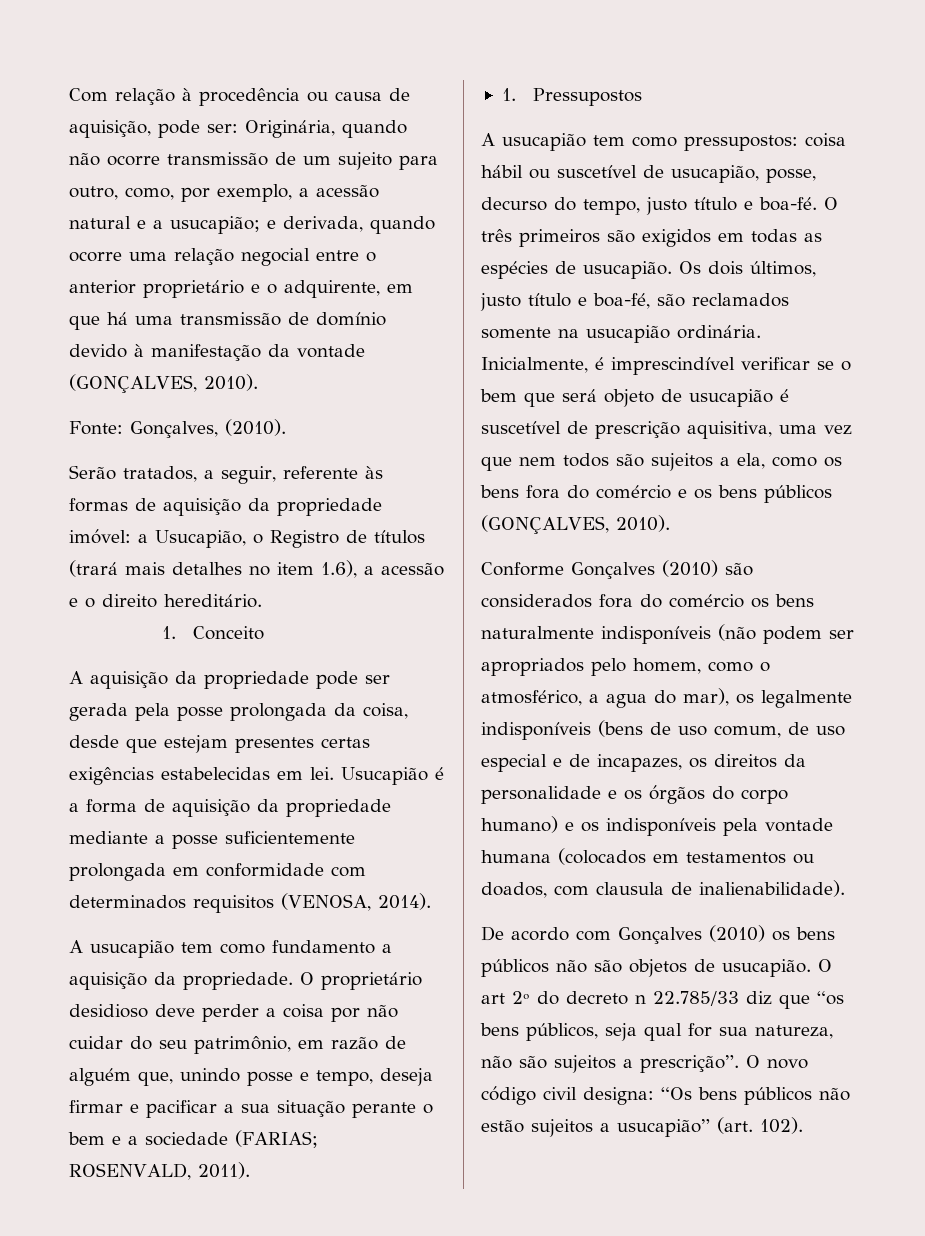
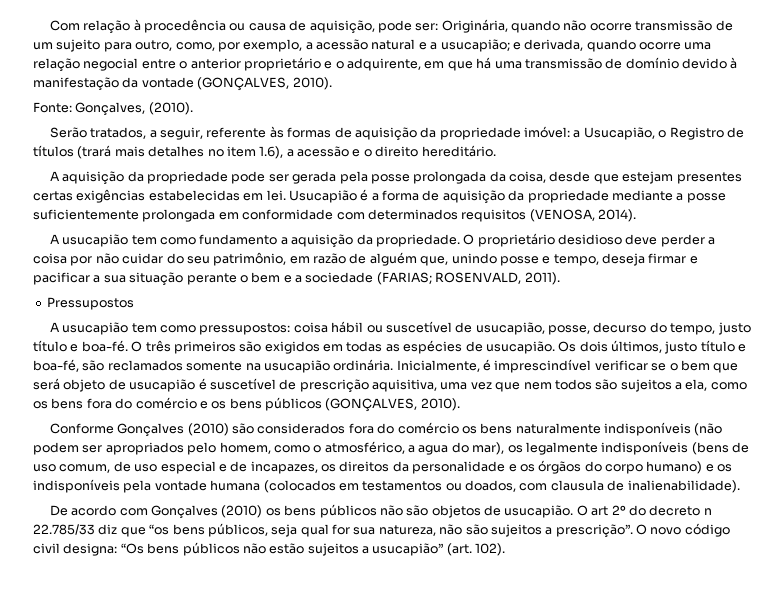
- 1. Conceito
- 1. Pressupostos
+ Pressupostos

